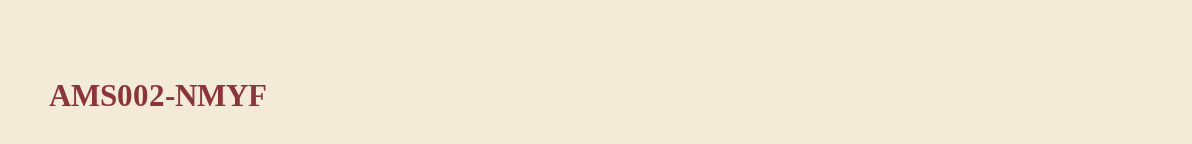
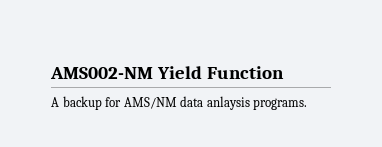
- AMS002-NMYF
+ AMS002-NM Yield Function
+ A backup for AMS/NM data anlaysis programs.

